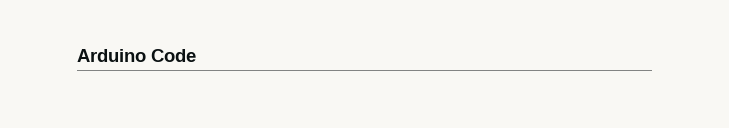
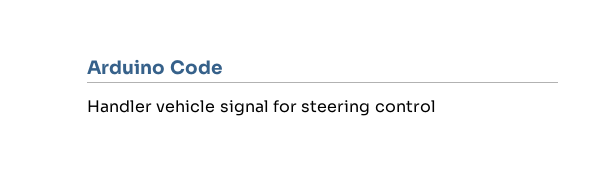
+ Handler vehicle signal for steering control

